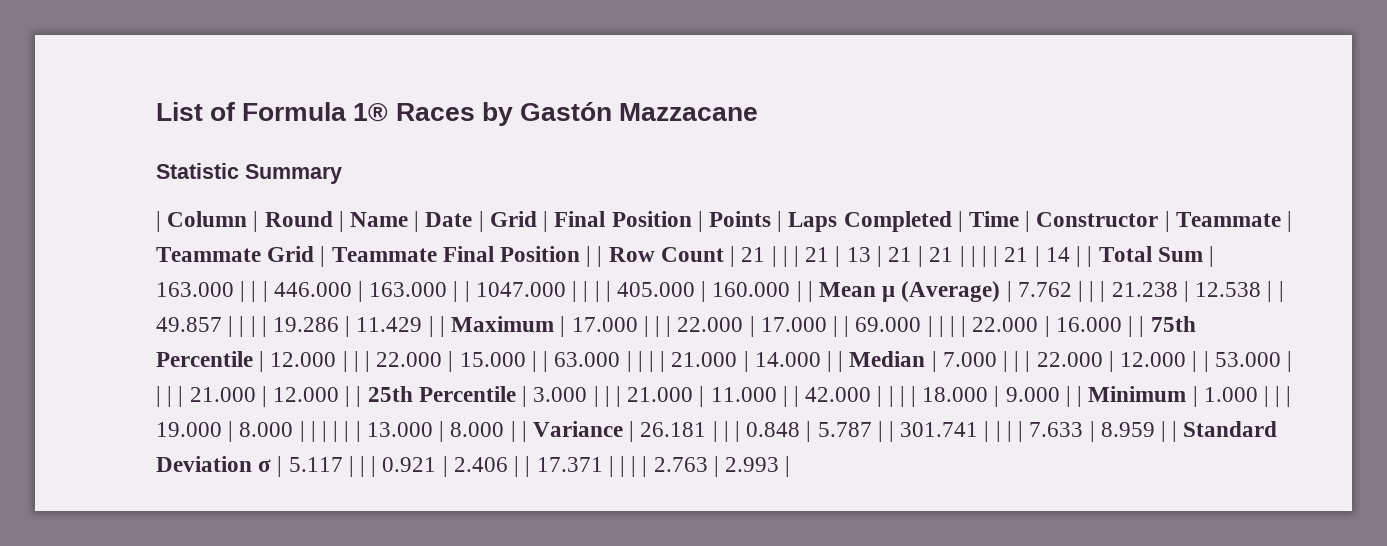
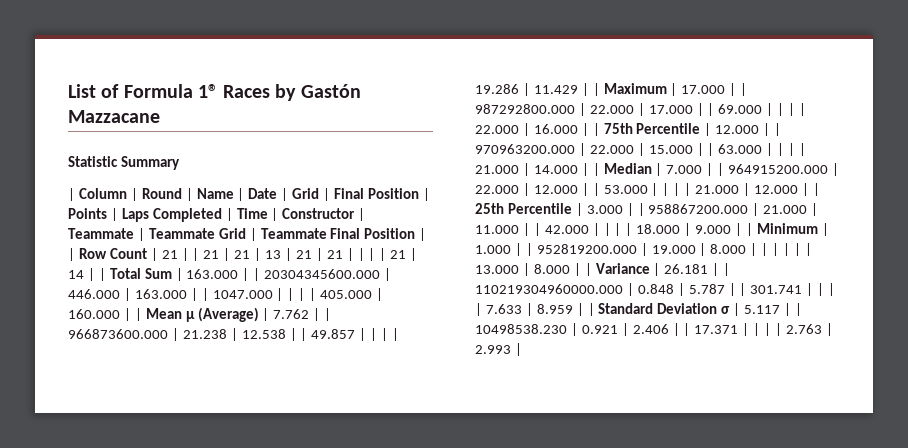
- | Column | Round | Name | Date | Grid | Final Position | Points | Laps Completed | Time | Constructor | Teammate | Teammate Grid | Teammate Final Position | | Row Count | 21 | | | 21 | 13 | 21 | 21 | | | | 21 | 14 | | Total Sum | 163.000 | | | 446.000 | 163.000 | | 1047.000 | | | | 405.000 | 160.000 | | Mean μ (Average) | 7.762 | | | 21.238 | 12.538 | | 49.857 | | | | 19.286 | 11.429 | | Maximum | 17.000 | | | 22.000 | 17.000 | | 69.000 | | | | 22.000 | 16.000 | | 75th Percentile | 12.000 | | | 22.000 | 15.000 | | 63.000 | | | | 21.000 | 14.000 | | Median | 7.000 | | | 22.000 | 12.000 | | 53.000 | | | | 21.000 | 12.000 | | 25th Percentile | 3.000 | | | 21.000 | 11.000 | | 42.000 | | | | 18.000 | 9.000 | | Minimum | 1.000 | | | 19.000 | 8.000 | | | | | | 13.000 | 8.000 | | Variance | 26.181 | | | 0.848 | 5.787 | | 301.741 | | | | 7.633 | 8.959 | | Standard Deviation σ | 5.117 | | | 0.921 | 2.406 | | 17.371 | | | | 2.763 | 2.993 |
+ | Column | Round | Name | Date | Grid | Final Position | Points | Laps Completed | Time | Constructor | Teammate | Teammate Grid | Teammate Final Position | | Row Count | 21 | | 21 | 21 | 13 | 21 | 21 | | | | 21 | 14 | | Total Sum | 163.000 | | 20304345600.000 | 446.000 | 163.000 | | 1047.000 | | | | 405.000 | 160.000 | | Mean μ (Average) | 7.762 | | 966873600.000 | 21.238 | 12.538 | | 49.857 | | | | 19.286 | 11.429 | | Maximum | 17.000 | | 987292800.000 | 22.000 | 17.000 | | 69.000 | | | | 22.000 | 16.000 | | 75th Percentile | 12.000 | | 970963200.000 | 22.000 | 15.000 | | 63.000 | | | | 21.000 | 14.000 | | Median | 7.000 | | 964915200.000 | 22.000 | 12.000 | | 53.000 | | | | 21.000 | 12.000 | | 25th Percentile | 3.000 | | 958867200.000 | 21.000 | 11.000 | | 42.000 | | | | 18.000 | 9.000 | | Minimum | 1.000 | | 952819200.000 | 19.000 | 8.000 | | | | | | 13.000 | 8.000 | | Variance | 26.181 | | 110219304960000.000 | 0.848 | 5.787 | | 301.741 | | | | 7.633 | 8.959 | | Standard Deviation σ | 5.117 | | 10498538.230 | 0.921 | 2.406 | | 17.371 | | | | 2.763 | 2.993 |

